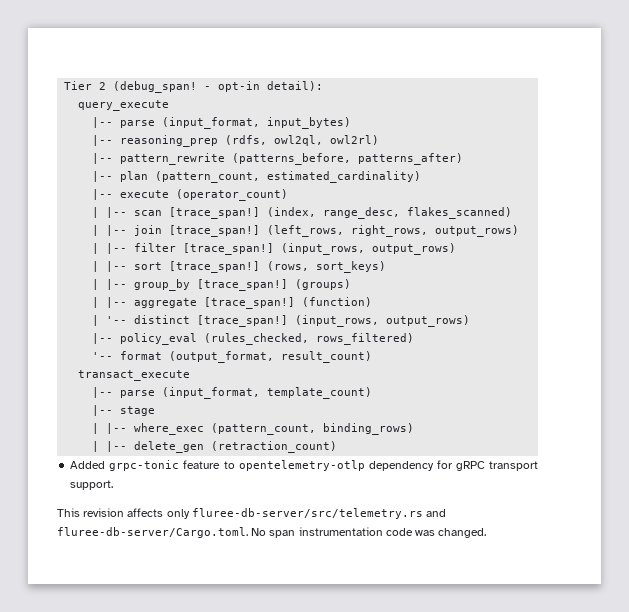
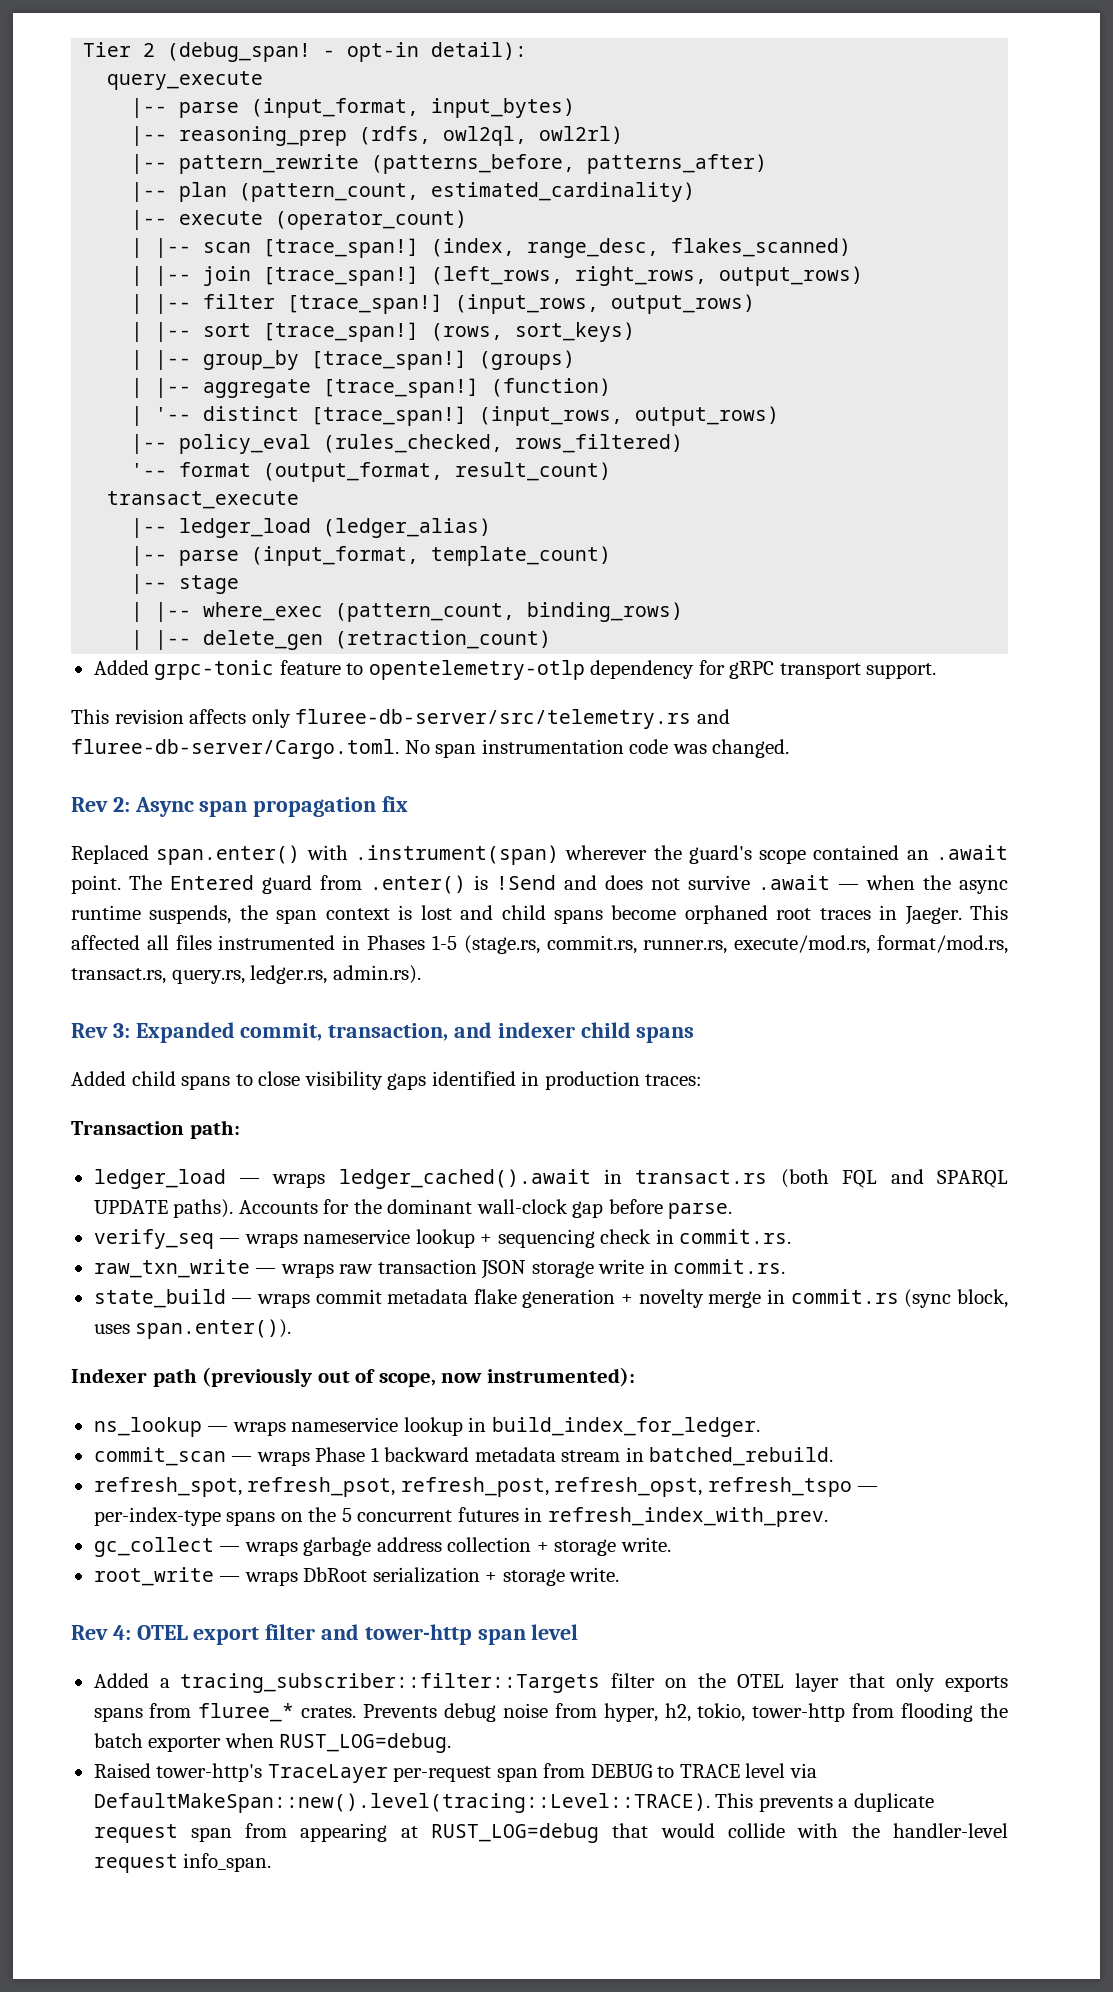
+ |-- ledger_load (ledger_alias)
+ Rev 2: Async span propagation fix
+ Replaced span.enter() with .instrument(span) wherever the guard's scope contained an .await point. The Entered guard from .enter() is !Send and does not survive .await — when the async runtime suspends, the span context is lost and child spans become orphaned root traces in Jaeger. This affected all files instrumented in Phases 1-5 (stage.rs, commit.rs, runner.rs, execute/mod.rs, format/mod.rs, transact.rs, query.rs, ledger.rs, admin.rs).
+ Rev 3: Expanded commit, transaction, and indexer child spans
+ Added child spans to close visibility gaps identified in production traces:
+ Transaction path:
+ ledger_load — wraps ledger_cached().await in transact.rs (both FQL and SPARQL UPDATE paths). Accounts for the dominant wall-clock gap before parse.
+ verify_seq — wraps nameservice lookup + sequencing check in commit.rs.
+ raw_txn_write — wraps raw transaction JSON storage write in commit.rs.
+ state_build — wraps commit metadata flake generation + novelty merge in commit.rs (sync block, uses span.enter()).
+ Indexer path (previously out of scope, now instrumented):
+ ns_lookup — wraps nameservice lookup in build_index_for_ledger.
+ commit_scan — wraps Phase 1 backward metadata stream in batched_rebuild.
+ refresh_spot, refresh_psot, refresh_post, refresh_opst, refresh_tspo — per-index-type spans on the 5 concurrent futures in refresh_index_with_prev.
+ gc_collect — wraps garbage address collection + storage write.
+ root_write — wraps DbRoot serialization + storage write.
+ Rev 4: OTEL export filter and tower-http span level
+ Added a tracing_subscriber::filter::Targets filter on the OTEL layer that only exports spans from fluree_* crates. Prevents debug noise from hyper, h2, tokio, tower-http from flooding the batch exporter when RUST_LOG=debug.
+ Raised tower-http's TraceLayer per-request span from DEBUG to TRACE level via DefaultMakeSpan::new().level(tracing::Level::TRACE). This prevents a duplicate request span from appearing at RUST_LOG=debug that would collide with the handler-level request info_span.

